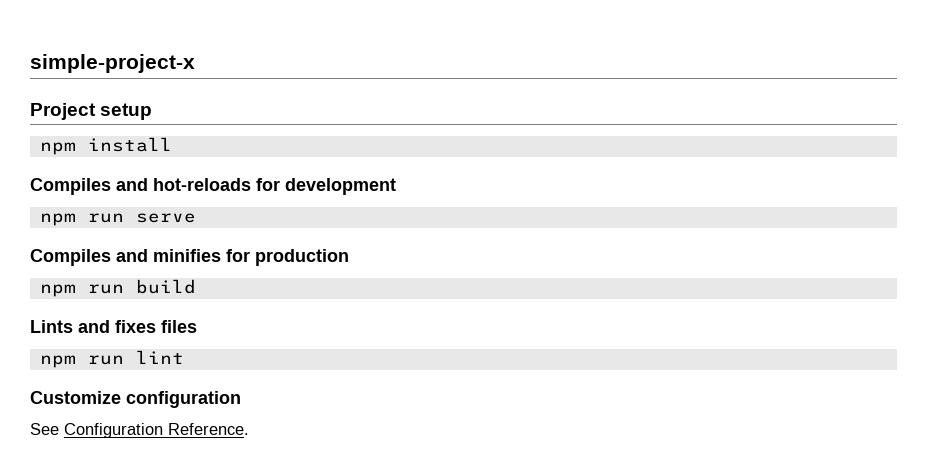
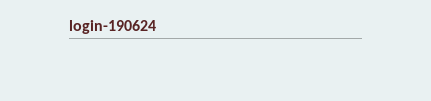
- simple-project-x
- Project setup
- npm install
- Compiles and hot-reloads for development
- npm run serve
- Compiles and minifies for production
- npm run build
- Lints and fixes files
- npm run lint
- Customize configuration
- See Configuration Reference.
+ login-190624

